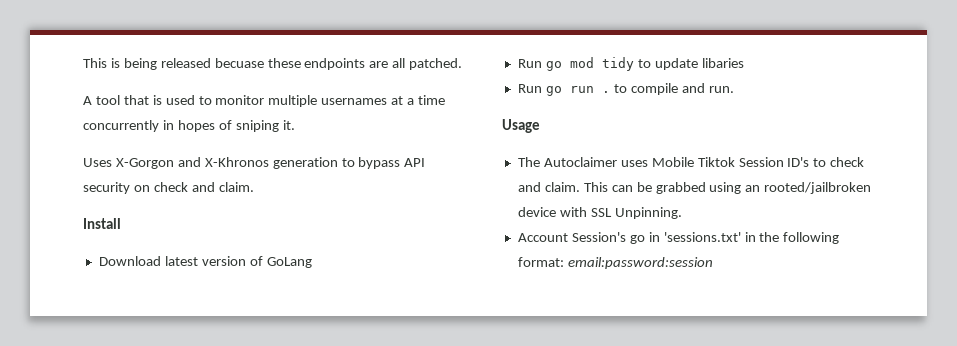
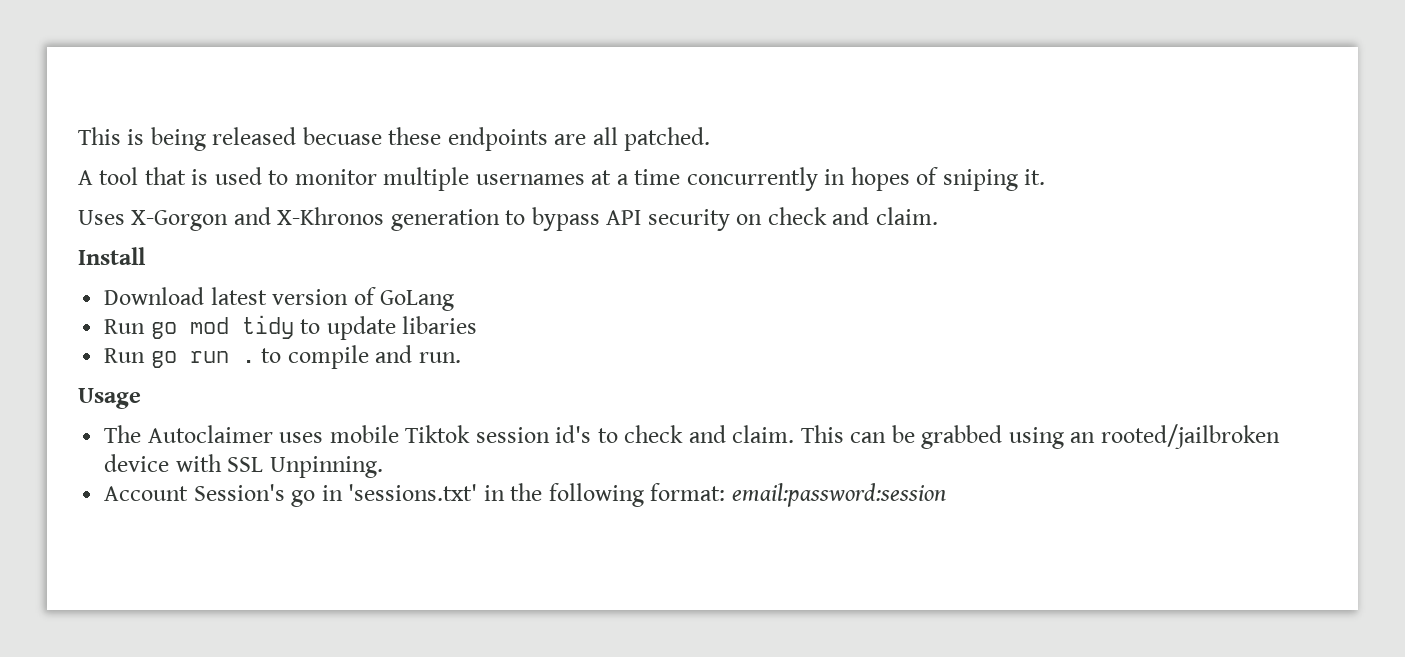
- The Autoclaimer uses Mobile Tiktok Session ID's to check and claim.
+ The Autoclaimer uses mobile Tiktok session id's to check and claim.

